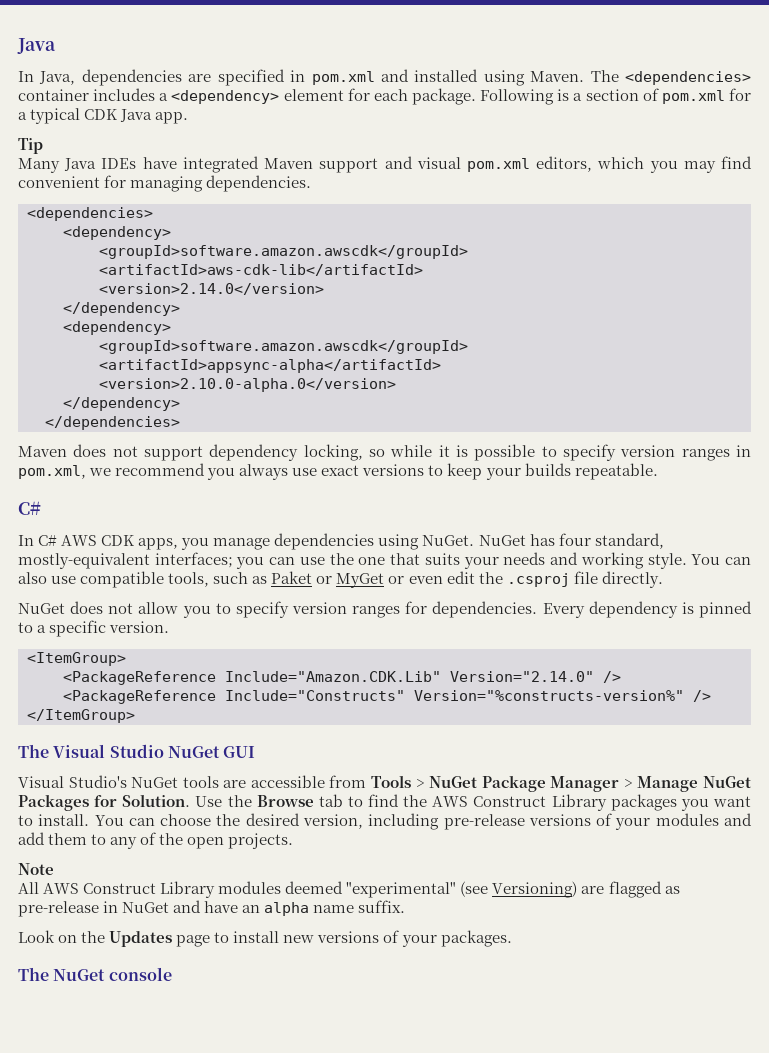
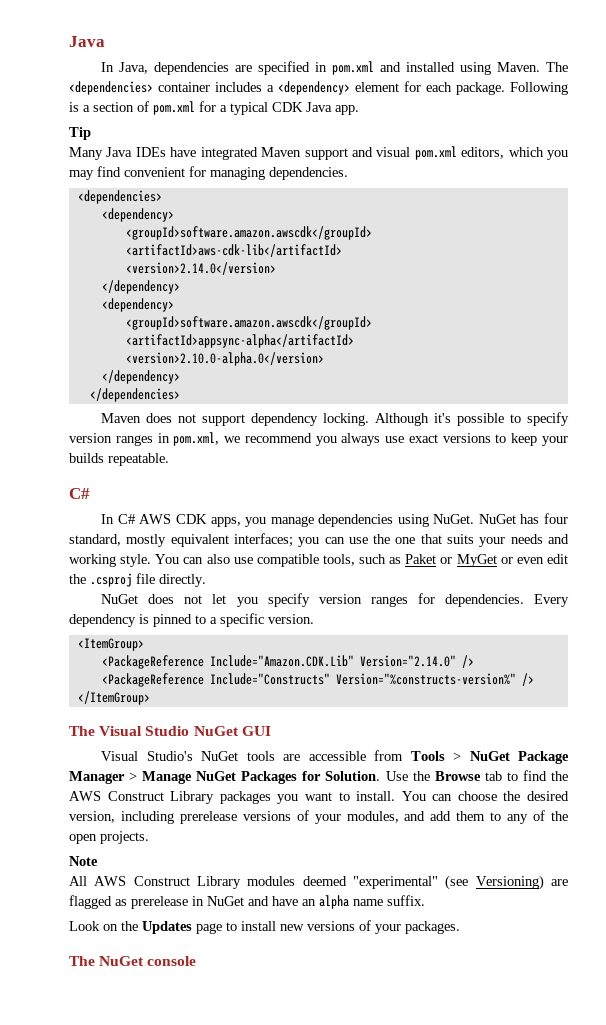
- Maven does not support dependency locking, so while it is possible to specify version ranges in pom.xml, we recommend you always use exact versions to keep your builds repeatable.
+ Maven does not support dependency locking. Although it's possible to specify version ranges in pom.xml, we recommend you always use exact versions to keep your builds repeatable.
- NuGet has four standard, mostly-equivalent interfaces; you can use the one that suits your needs and working style.
+ NuGet has four standard, mostly equivalent interfaces; you can use the one that suits your needs and working style.
- NuGet does not allow you to specify version ranges for dependencies.
+ NuGet does not let you specify version ranges for dependencies.
- You can choose the desired version, including pre-release versions of your modules and add them to any of the open projects.
+ You can choose the desired version, including prerelease versions of your modules, and add them to any of the open projects.
- All AWS Construct Library modules deemed "experimental" (see Versioning) are flagged as pre-release in NuGet and have an alpha name suffix.
+ All AWS Construct Library modules deemed "experimental" (see Versioning) are flagged as prerelease in NuGet and have an alpha name suffix.

